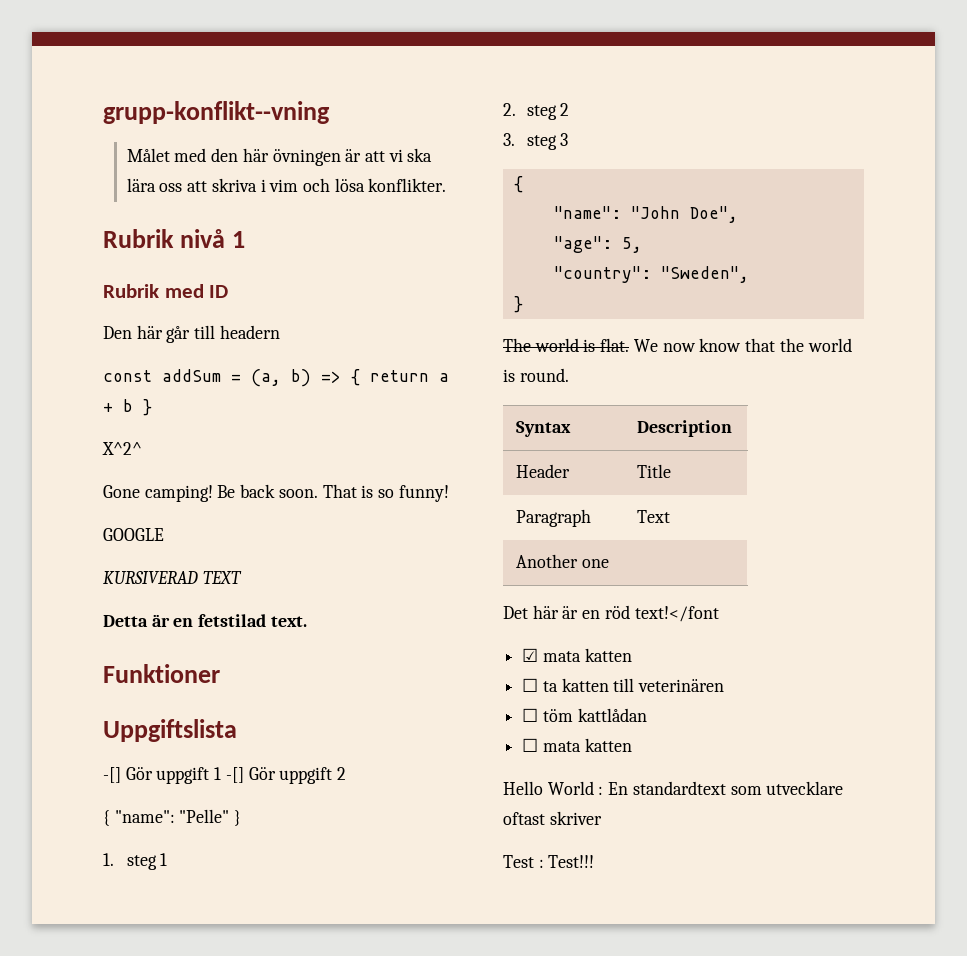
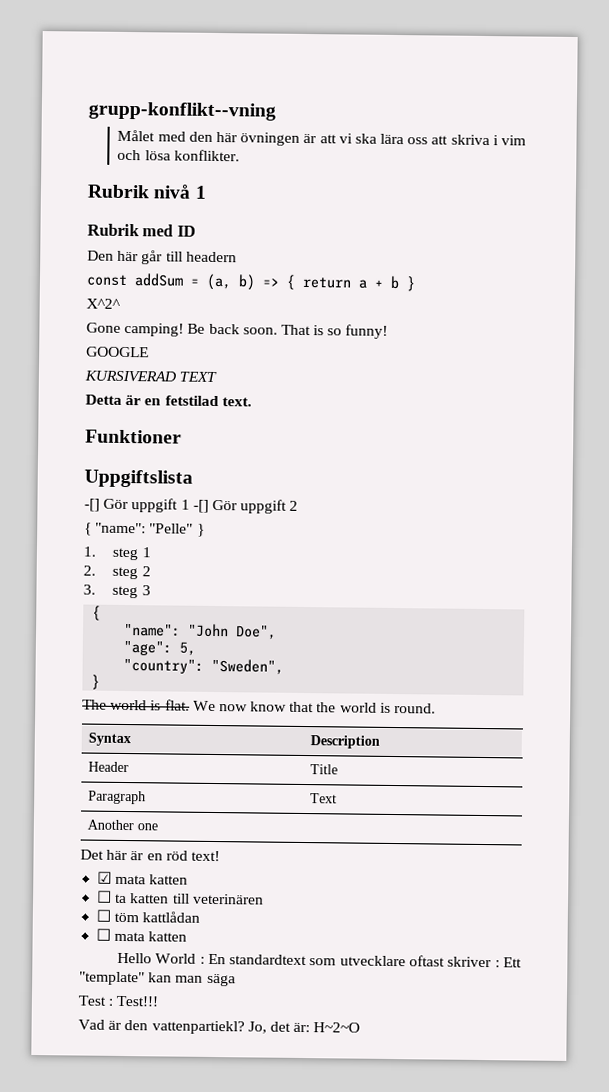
- Det här är en röd text!</font
+ Det här är en röd text!
- Hello World : En standardtext som utvecklare oftast skriver
+ Hello World : En standardtext som utvecklare oftast skriver : Ett "template" kan man säga
  Test : Test!!!
+ Vad är den vattenpartiekl? Jo, det är: H~2~O

